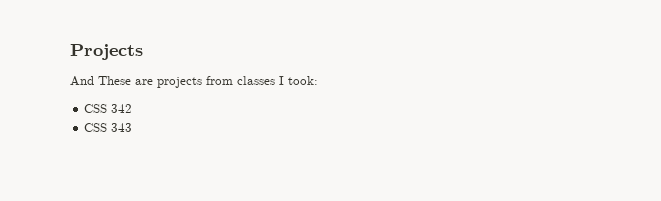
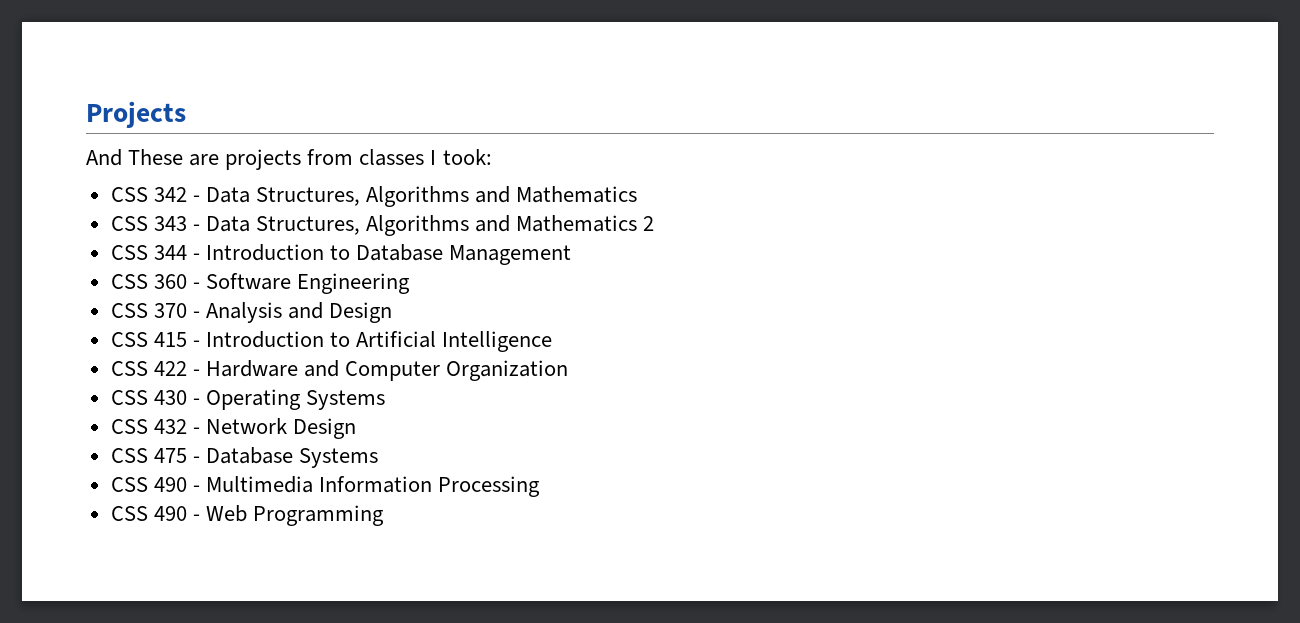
- CSS 342
- CSS 343
+ CSS 342 - Data Structures, Algorithms and Mathematics
+ CSS 343 - Data Structures, Algorithms and Mathematics 2
+ CSS 344 - Introduction to Database Management
+ CSS 360 - Software Engineering
+ CSS 370 - Analysis and Design
+ CSS 415 - Introduction to Artificial Intelligence
+ CSS 422 - Hardware and Computer Organization
+ CSS 430 - Operating Systems
+ CSS 432 - Network Design
+ CSS 475 - Database Systems
+ CSS 490 - Multimedia Information Processing
+ CSS 490 - Web Programming

